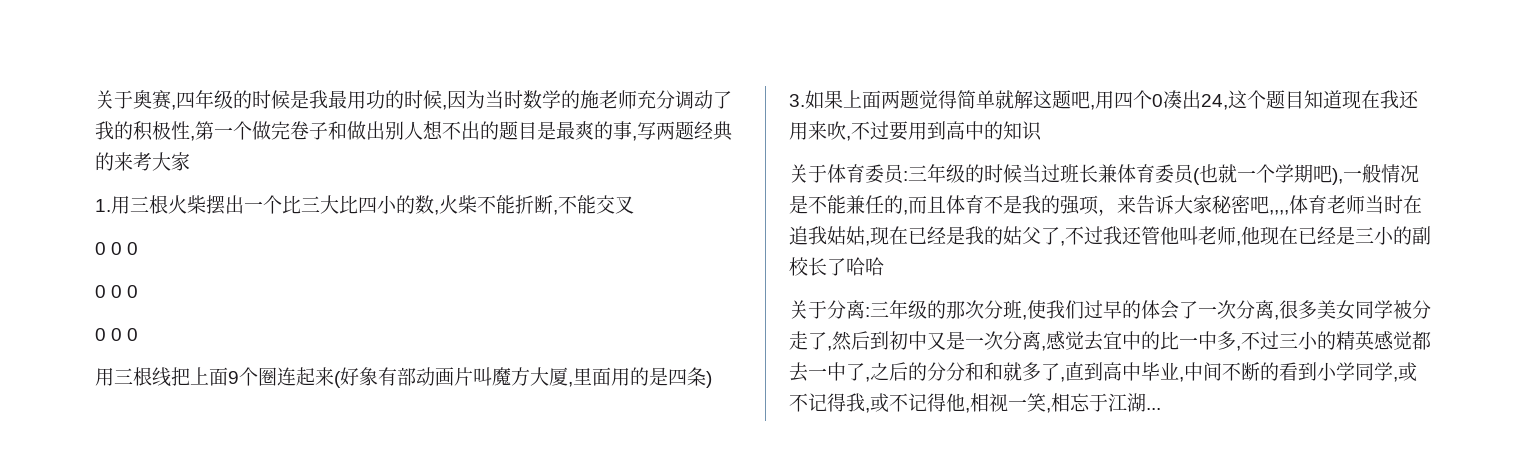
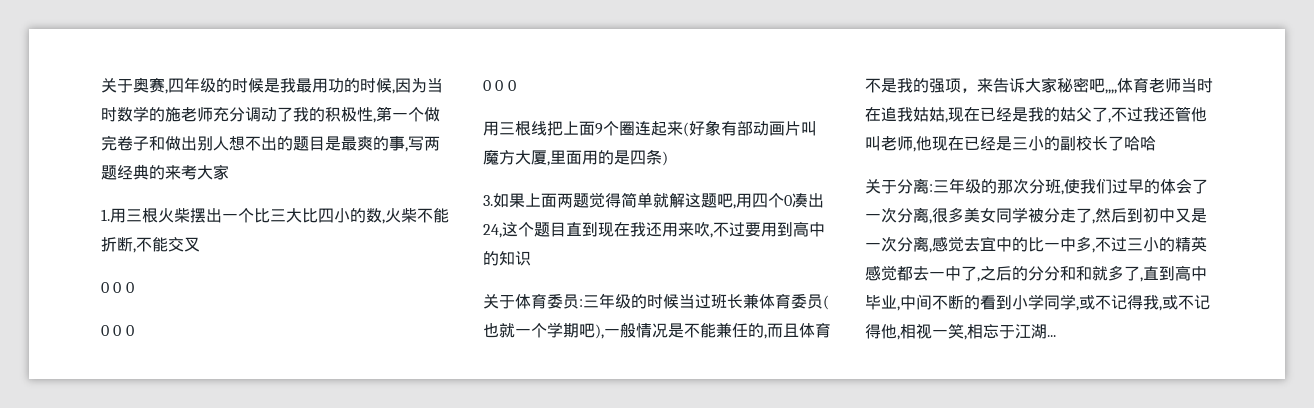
- 3.如果上面两题觉得简单就解这题吧,用四个0凑出24,这个题目知道现在我还用来吹,不过要用到高中的知识
+ 3.如果上面两题觉得简单就解这题吧,用四个0凑出24,这个题目直到现在我还用来吹,不过要用到高中的知识

